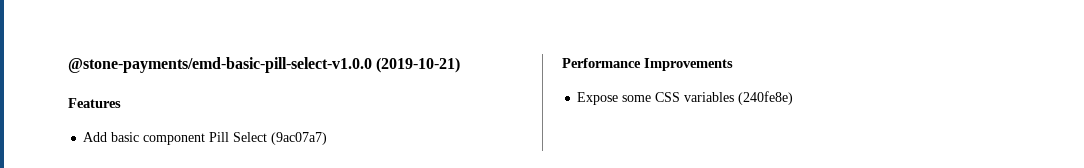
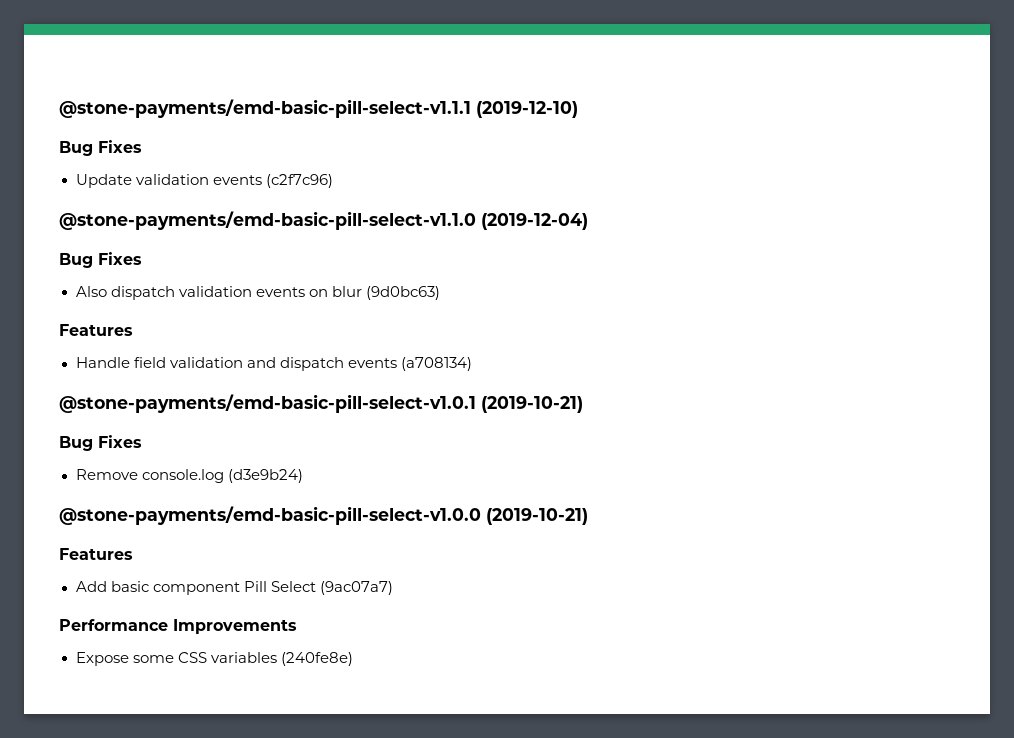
+ @stone-payments/emd-basic-pill-select-v1.1.1 (2019-12-10)
+ Bug Fixes
+ Update validation events (c2f7c96)
+ @stone-payments/emd-basic-pill-select-v1.1.0 (2019-12-04)
+ Bug Fixes
+ Also dispatch validation events on blur (9d0bc63)
+ Features
+ Handle field validation and dispatch events (a708134)
+ @stone-payments/emd-basic-pill-select-v1.0.1 (2019-10-21)
+ Bug Fixes
+ Remove console.log (d3e9b24)

